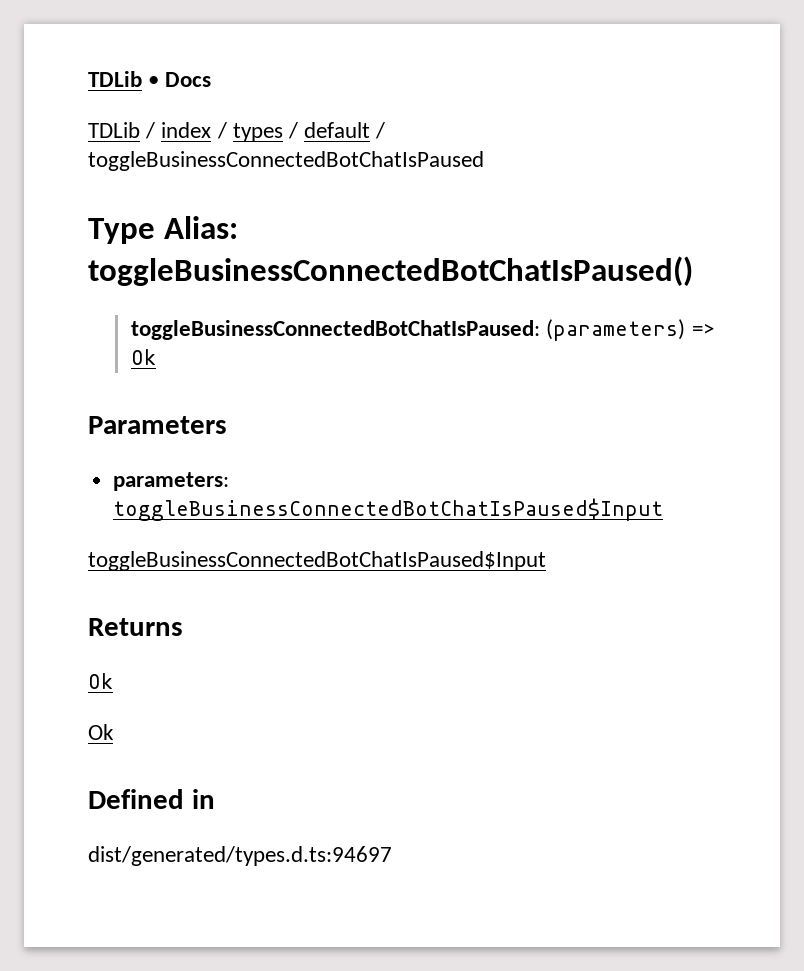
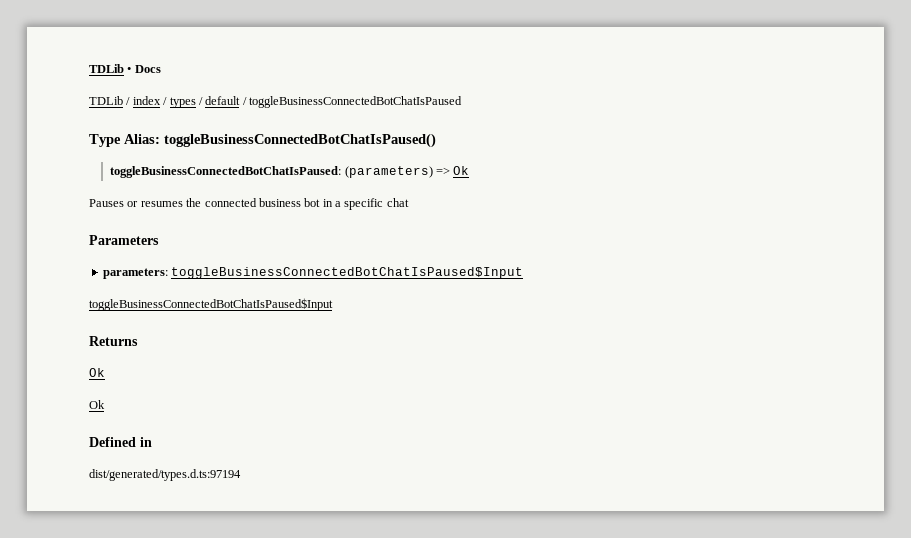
+ Pauses or resumes the connected business bot in a specific chat
- dist/generated/types.d.ts:94697
+ dist/generated/types.d.ts:97194

